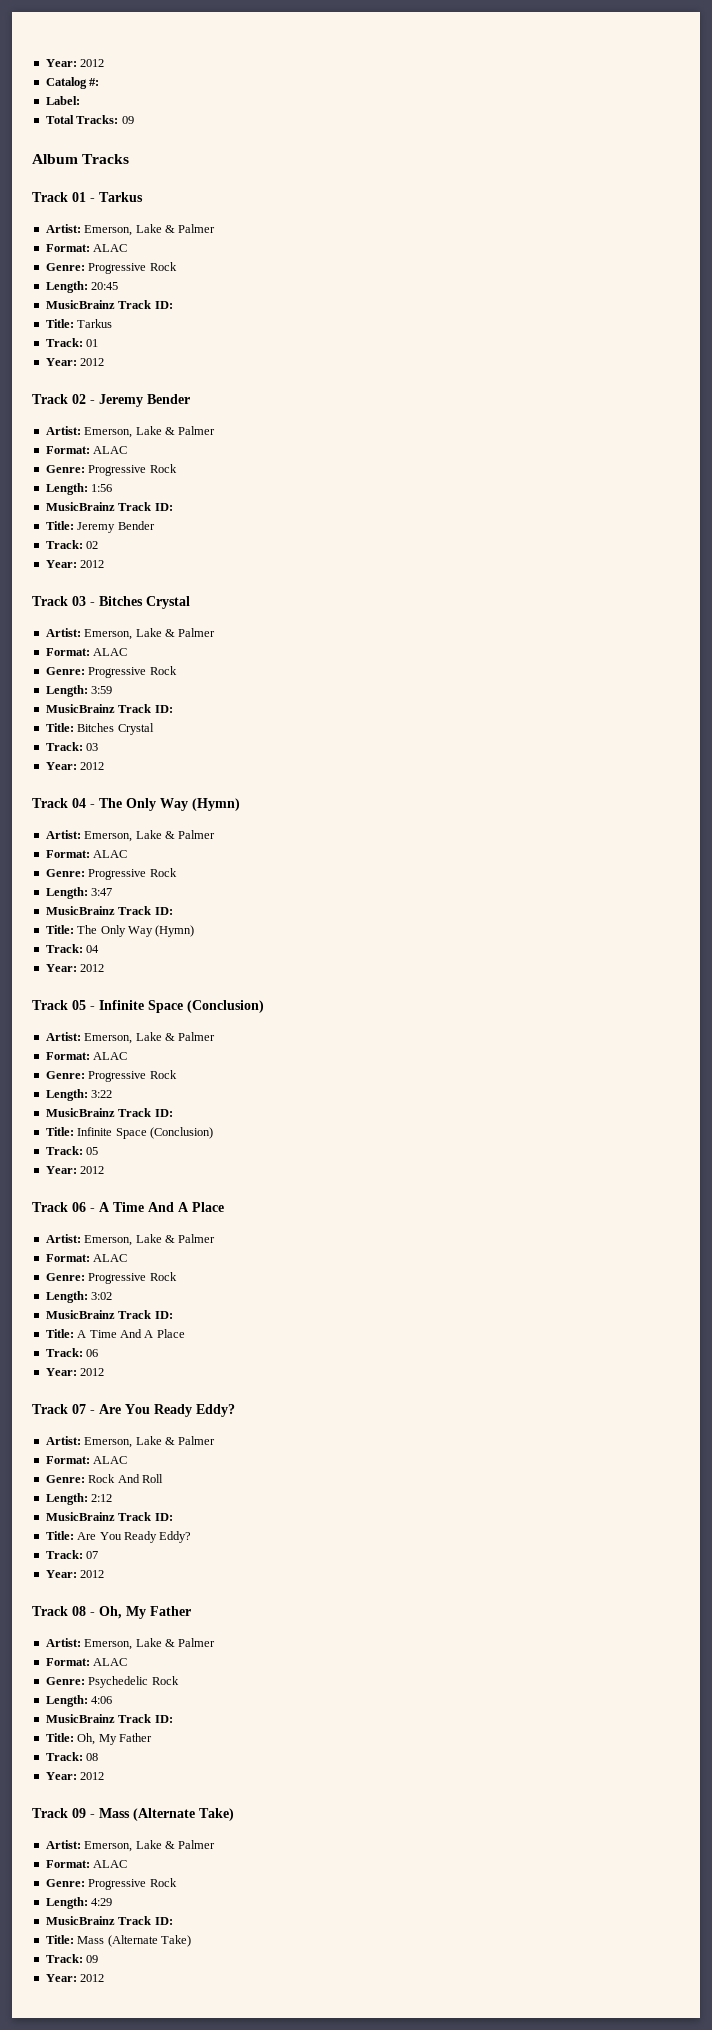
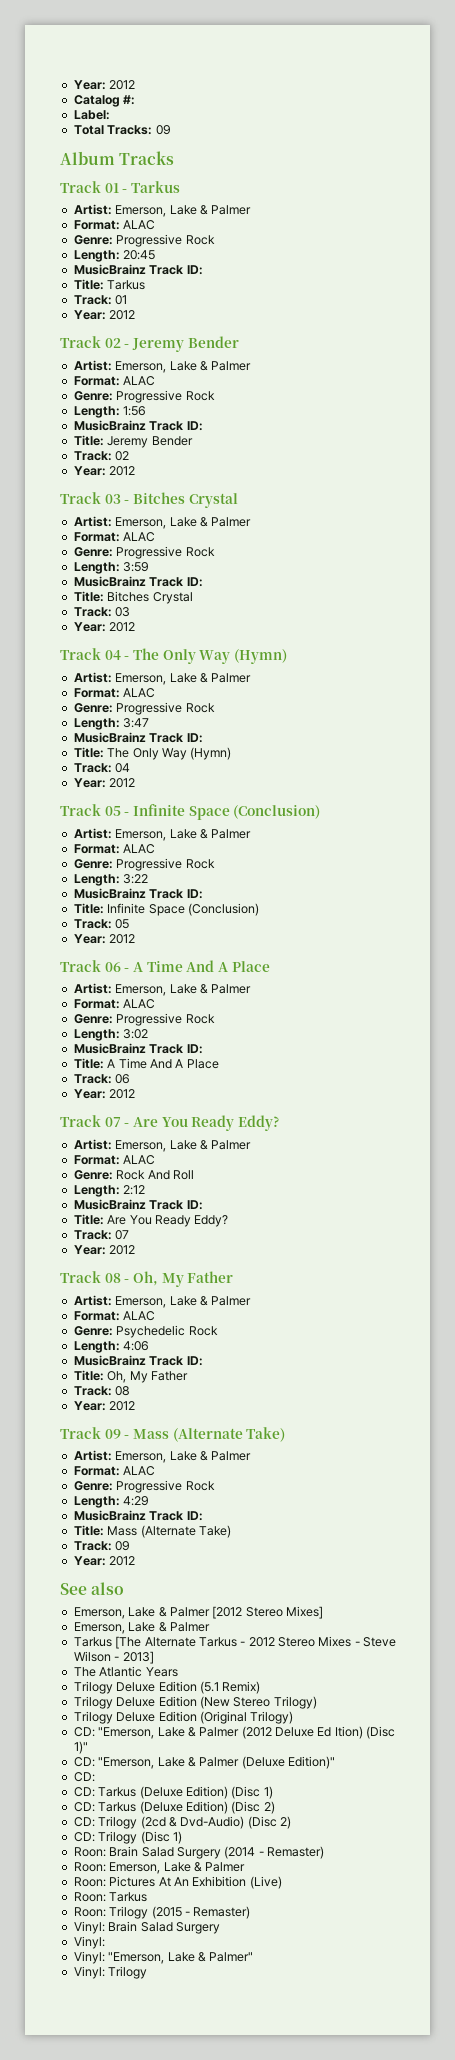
+ See also
+ Emerson, Lake & Palmer [2012 Stereo Mixes]
+ Emerson, Lake & Palmer
+ Tarkus [The Alternate Tarkus - 2012 Stereo Mixes - Steve Wilson - 2013]
+ The Atlantic Years
+ Trilogy Deluxe Edition (5.1 Remix)
+ Trilogy Deluxe Edition (New Stereo Trilogy)
+ Trilogy Deluxe Edition (Original Trilogy)
+ CD: "Emerson, Lake & Palmer (2012 Deluxe Ed Ition) (Disc 1)"
+ CD: "Emerson, Lake & Palmer (Deluxe Edition)"
+ CD:
+ CD: Tarkus (Deluxe Edition) (Disc 1)
+ CD: Tarkus (Deluxe Edition) (Disc 2)
+ CD: Trilogy (2cd & Dvd-Audio) (Disc 2)
+ CD: Trilogy (Disc 1)
+ Roon: Brain Salad Surgery (2014 - Remaster)
+ Roon: Emerson, Lake & Palmer
+ Roon: Pictures At An Exhibition (Live)
+ Roon: Tarkus
+ Roon: Trilogy (2015 - Remaster)
+ Vinyl: Brain Salad Surgery
+ Vinyl:
+ Vinyl: "Emerson, Lake & Palmer"
+ Vinyl: Trilogy

